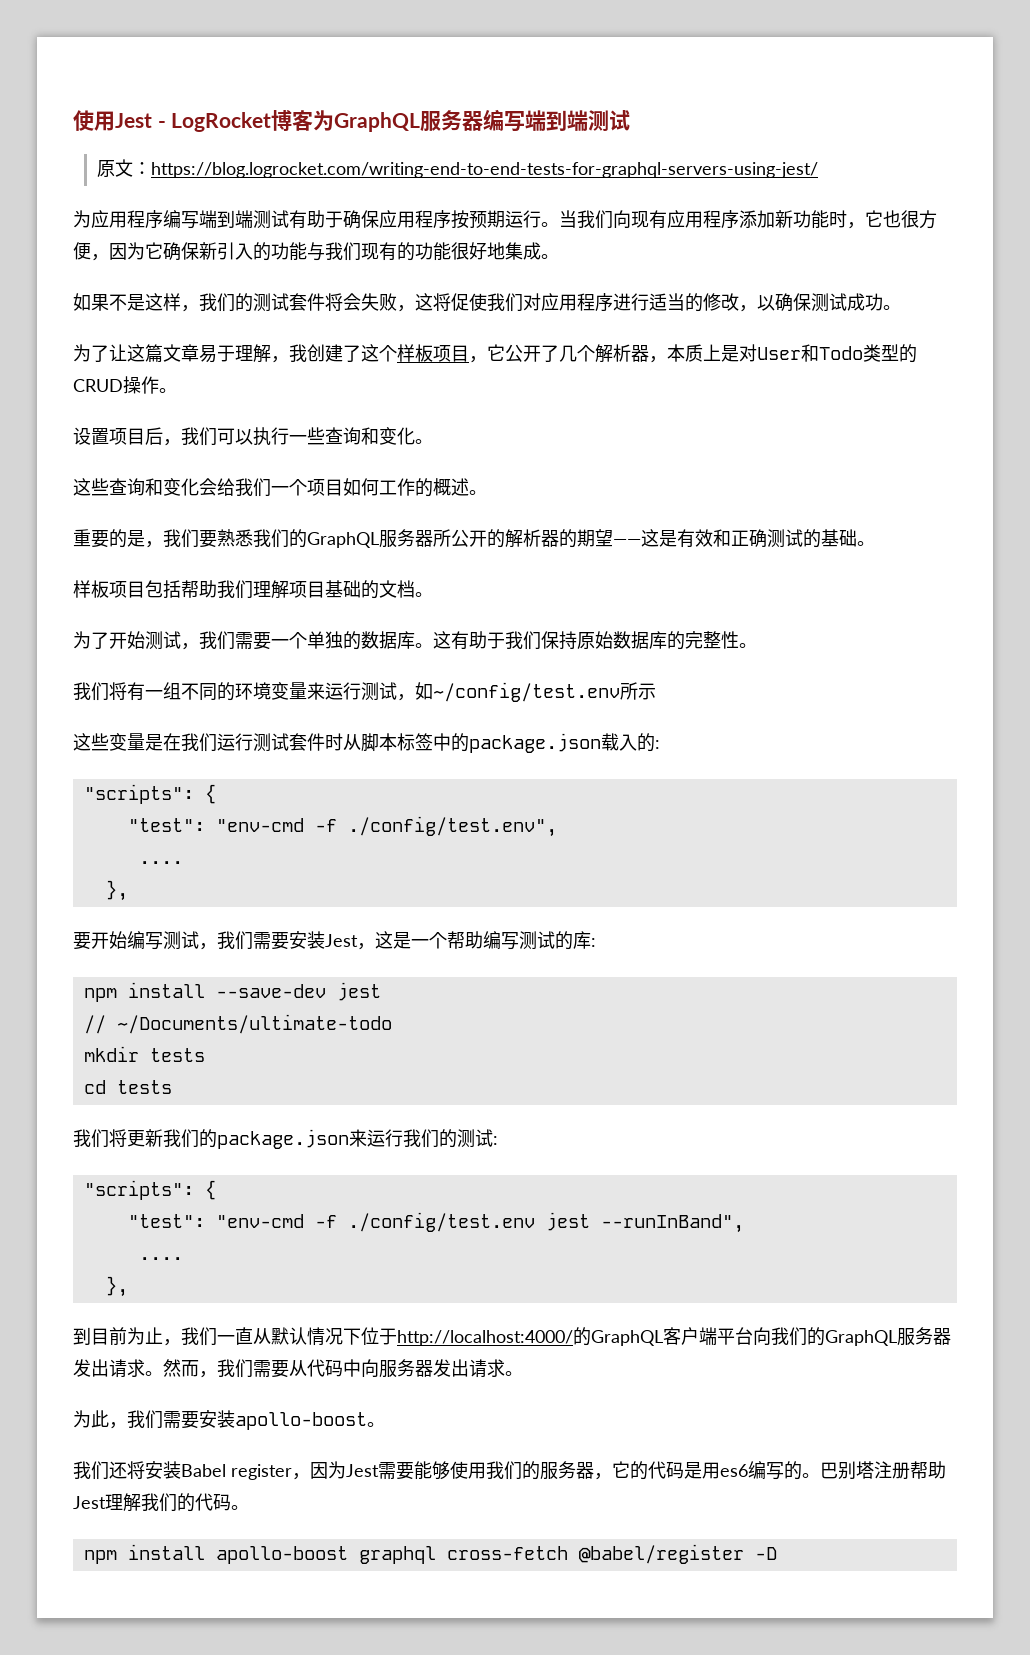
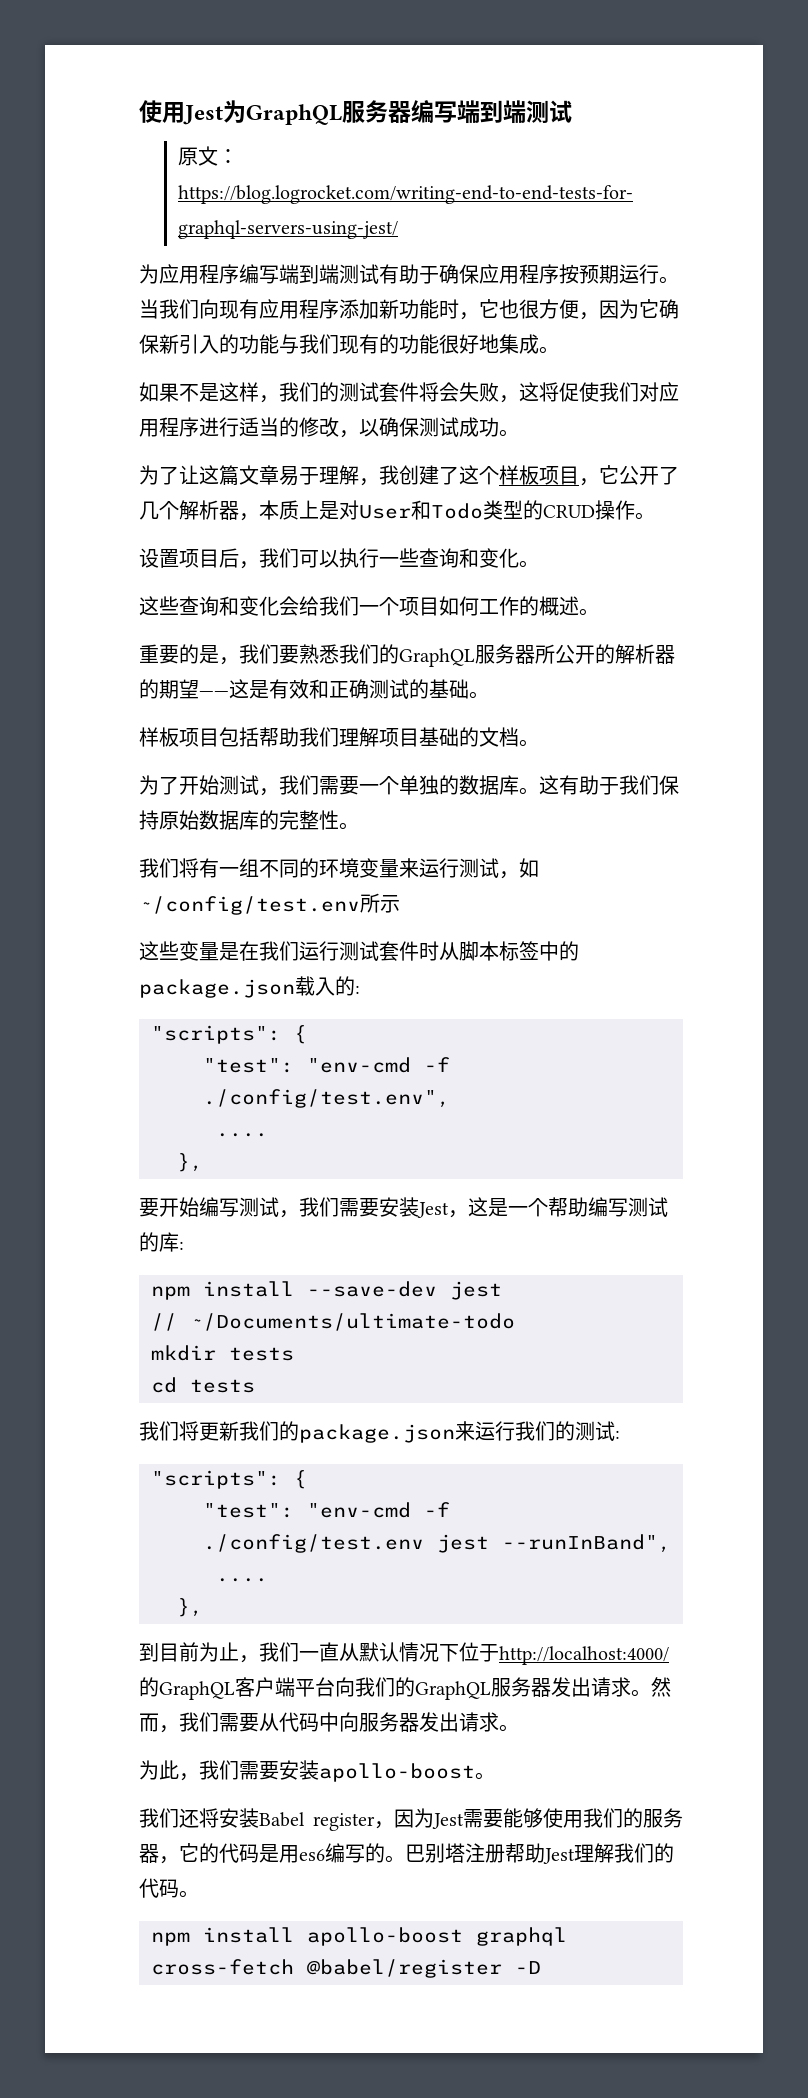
- 使用Jest - LogRocket博客为GraphQL服务器编写端到端测试
+ 使用Jest为GraphQL服务器编写端到端测试

